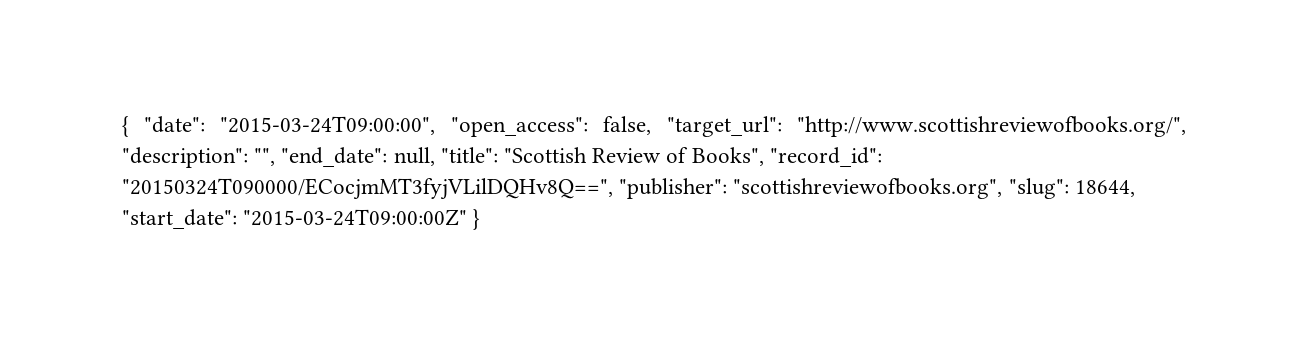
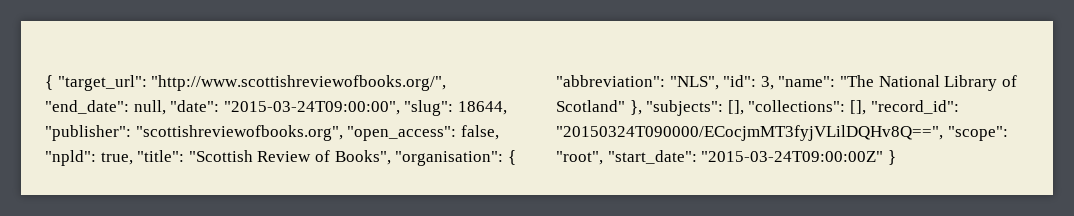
- { "date": "2015-03-24T09:00:00", "open_access": false, "target_url": "http://www.scottishreviewofbooks.org/", "description": "", "end_date": null, "title": "Scottish Review of Books", "record_id": "20150324T090000/ECocjmMT3fyjVLilDQHv8Q==", "publisher": "scottishreviewofbooks.org", "slug": 18644, "start_date": "2015-03-24T09:00:00Z" }
+ { "target_url": "http://www.scottishreviewofbooks.org/", "end_date": null, "date": "2015-03-24T09:00:00", "slug": 18644, "publisher": "scottishreviewofbooks.org", "open_access": false, "npld": true, "title": "Scottish Review of Books", "organisation": { "abbreviation": "NLS", "id": 3, "name": "The National Library of Scotland" }, "subjects": [], "collections": [], "record_id": "20150324T090000/ECocjmMT3fyjVLilDQHv8Q==", "scope": "root", "start_date": "2015-03-24T09:00:00Z" }

